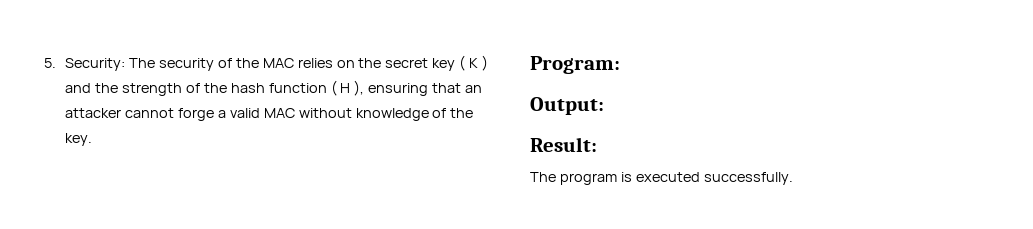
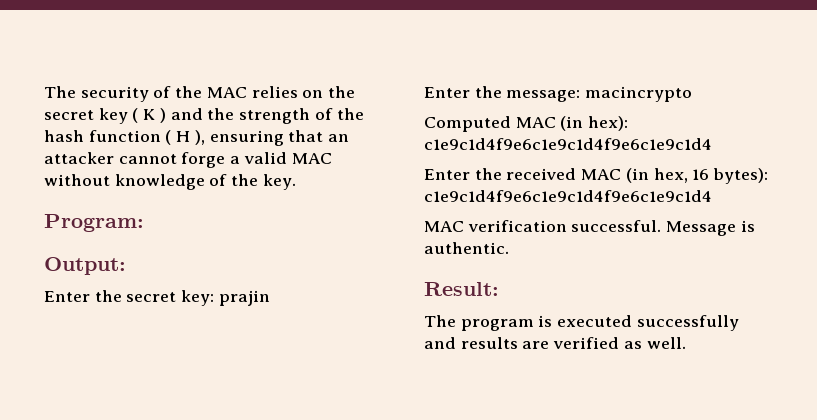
- 5. Security: The security of the MAC relies on the secret key ( K ) and the strength of the hash function ( H ), ensuring that an attacker cannot forge a valid MAC without knowledge of the key.
+ The security of the MAC relies on the secret key ( K ) and the strength of the hash function ( H ), ensuring that an attacker cannot forge a valid MAC without knowledge of the key.
+ Enter the secret key: prajin
+ Enter the message: macincrypto
+ Computed MAC (in hex): c1e9c1d4f9e6c1e9c1d4f9e6c1e9c1d4
+ Enter the received MAC (in hex, 16 bytes): c1e9c1d4f9e6c1e9c1d4f9e6c1e9c1d4
+ MAC verification successful. Message is authentic.
- The program is executed successfully.
+ The program is executed successfully and results are verified as well.

